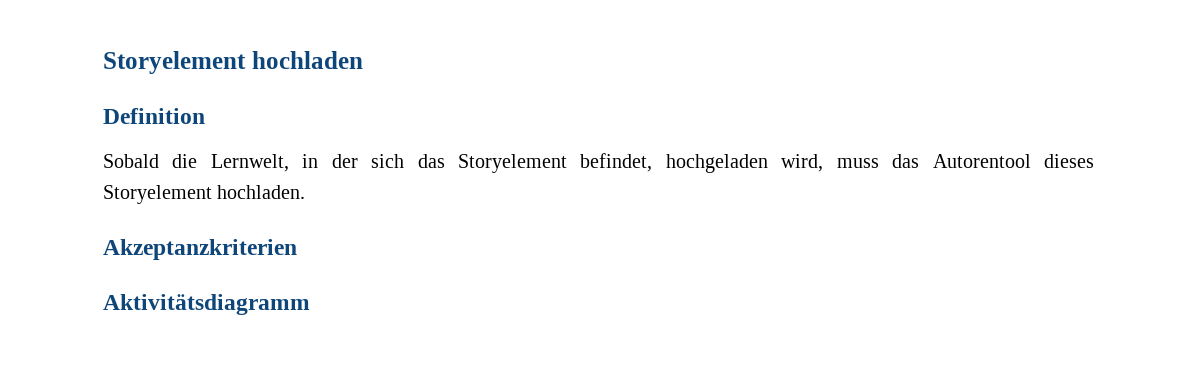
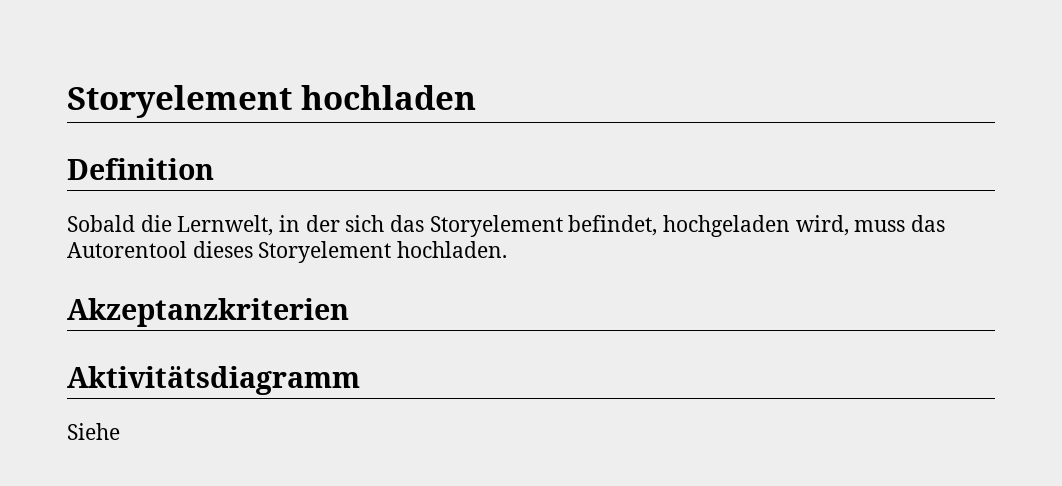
+ Siehe

